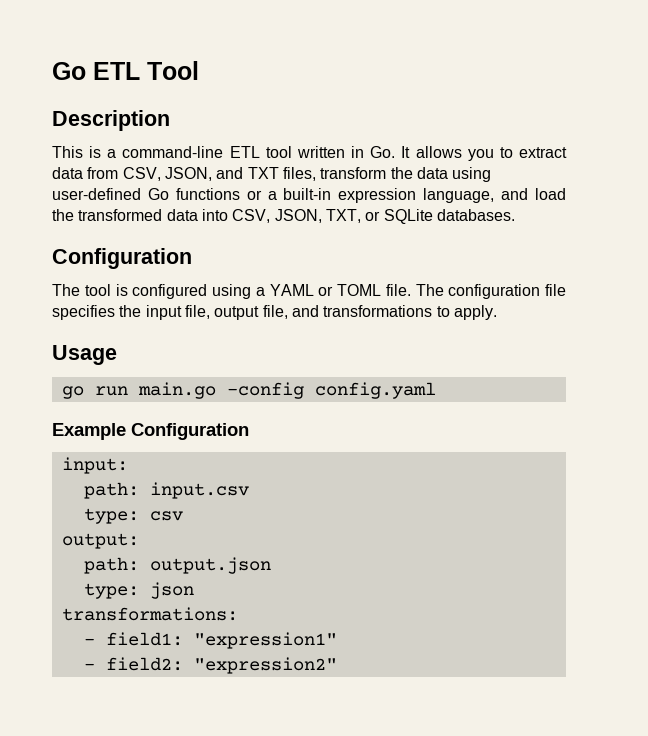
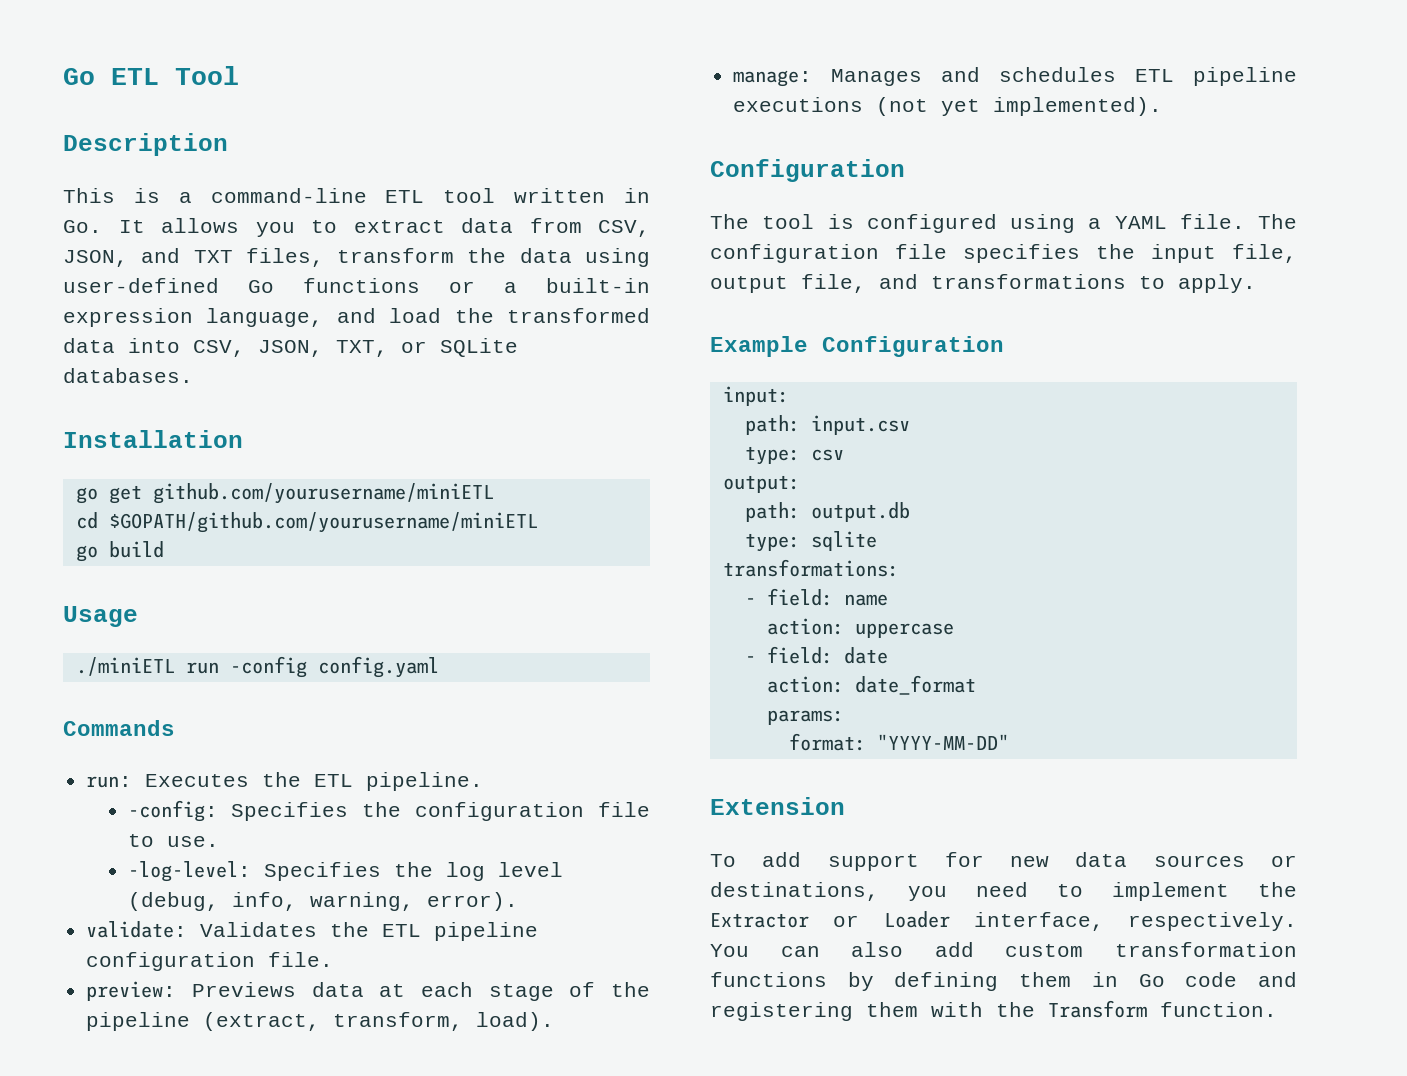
+ Installation
+ go get github.com/yourusername/miniETL
+ cd $GOPATH/github.com/yourusername/miniETL
+ go build
+ Usage
+ ./miniETL run -config config.yaml
+ Commands
+ run: Executes the ETL pipeline.
+ -config: Specifies the configuration file to use.
+ -log-level: Specifies the log level (debug, info, warning, error).
+ validate: Validates the ETL pipeline configuration file.
+ preview: Previews data at each stage of the pipeline (extract, transform, load).
+ manage: Manages and schedules ETL pipeline executions (not yet implemented).
- The tool is configured using a YAML or TOML file.
+ The tool is configured using a YAML file.
- Usage
- go run main.go -config config.yaml
- path: output.json
- type: json
+ path: output.db
+ type: sqlite
- - field1: "expression1"
- - field2: "expression2"
+ - field: name
+ action: uppercase
+ - field: date
+ action: date_format
+ params:
+ format: "YYYY-MM-DD"
+ Extension
+ To add support for new data sources or destinations, you need to implement the Extractor or Loader interface, respectively. You can also add custom transformation functions by defining them in Go code and registering them with the Transform function.

